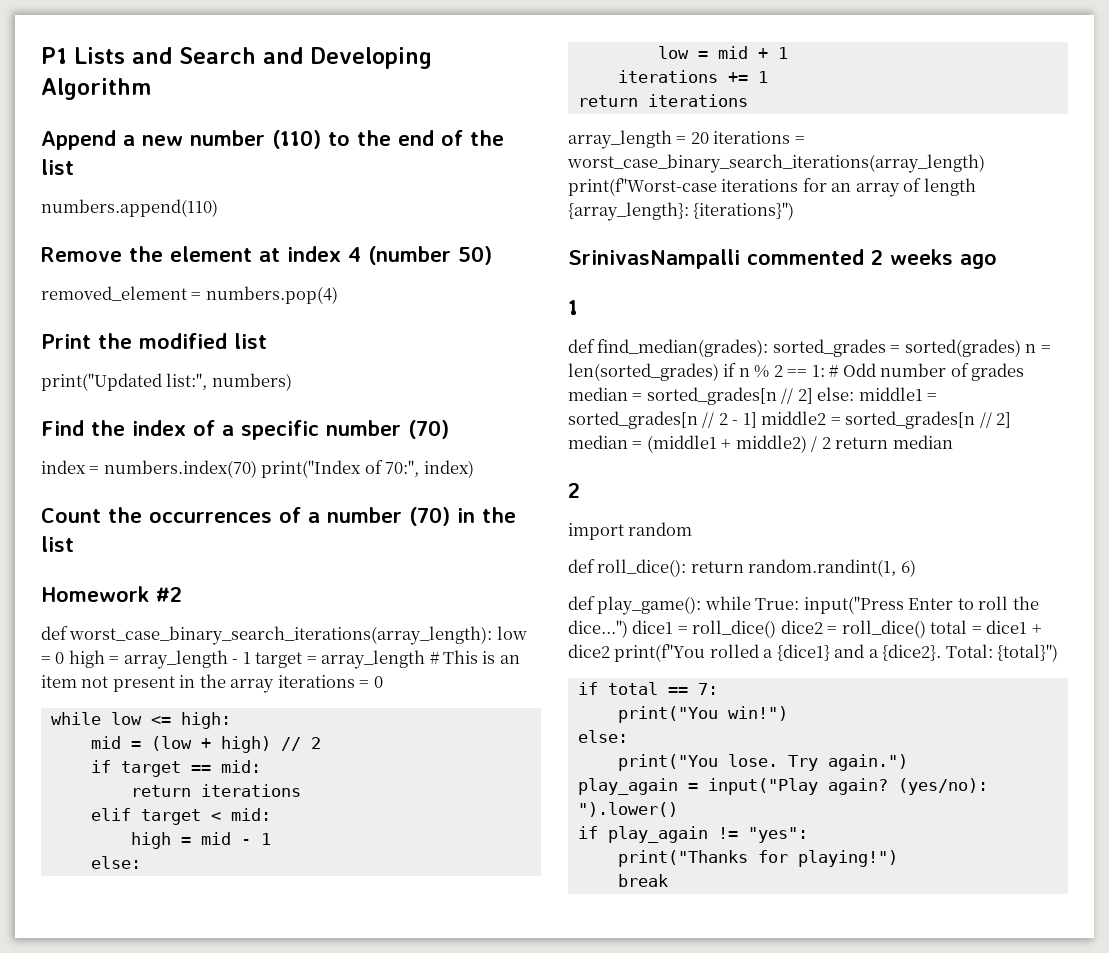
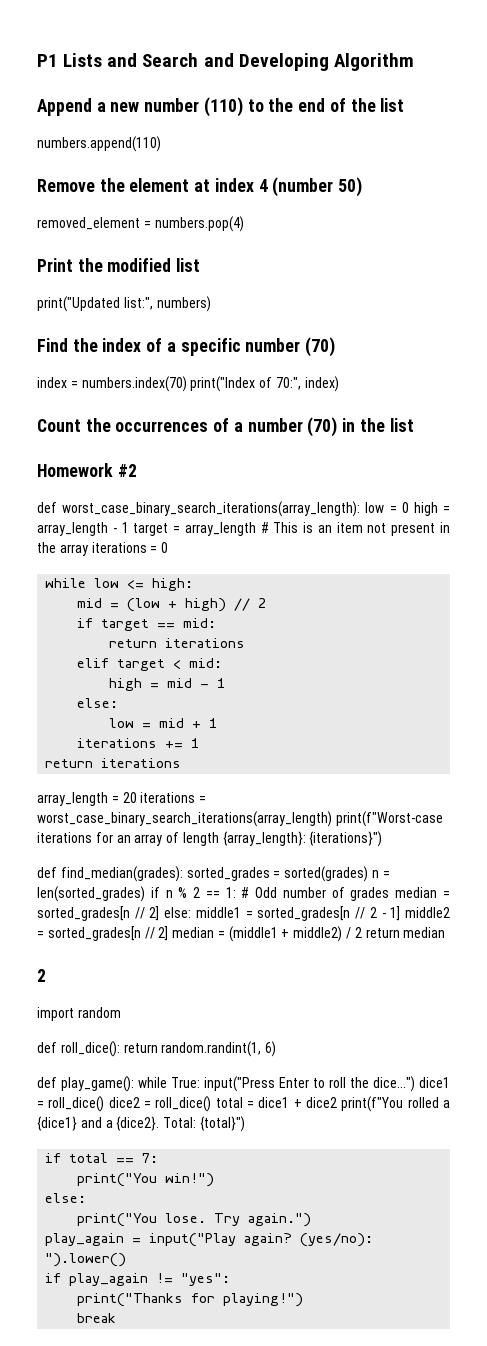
- SrinivasNampalli commented 2 weeks ago
- 1

